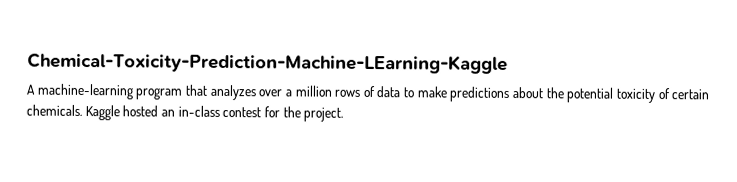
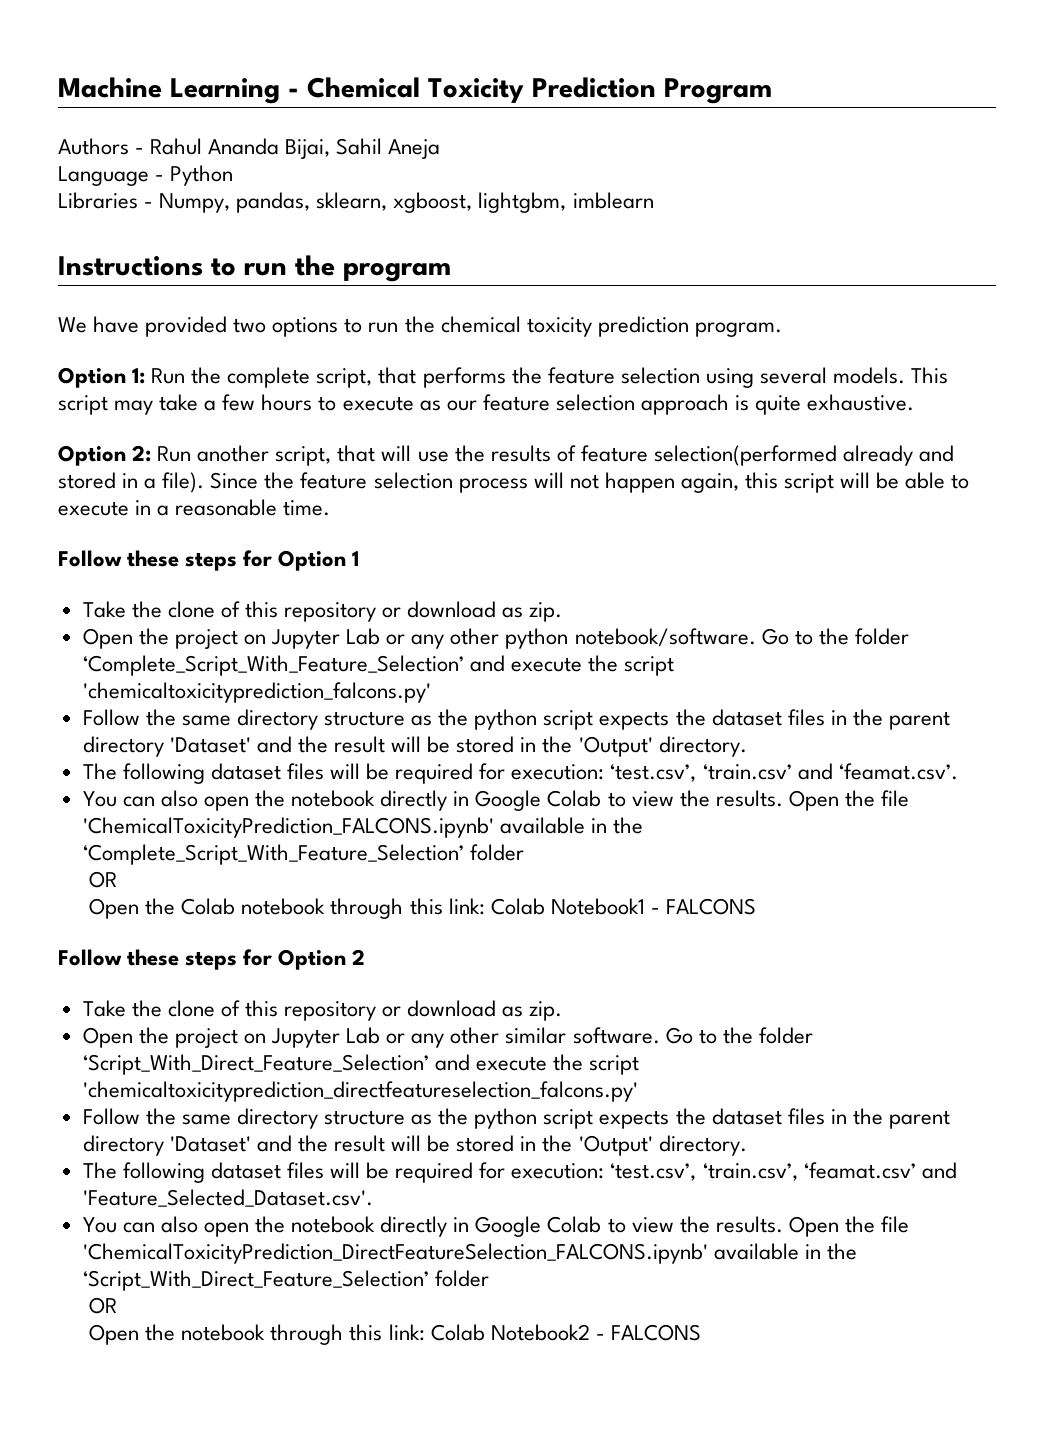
- Chemical-Toxicity-Prediction-Machine-LEarning-Kaggle
- A machine-learning program that analyzes over a million rows of data to make predictions about the potential toxicity of certain chemicals. Kaggle hosted an in-class contest for the project.
+ Machine Learning - Chemical Toxicity Prediction Program
+ Authors - Rahul Ananda Bijai, Sahil Aneja
+ Language - Python
+ Libraries - Numpy, pandas, sklearn, xgboost, lightgbm, imblearn
+ Instructions to run the program
+ We have provided two options to run the chemical toxicity prediction program.
+ Option 1: Run the complete script, that performs the feature selection using several models. This script may take a few hours to execute as our feature selection approach is quite exhaustive.
+ Option 2: Run another script, that will use the results of feature selection(performed already and stored in a file). Since the feature selection process will not happen again, this script will be able to execute in a reasonable time.
+ Follow these steps for Option 1
+ Take the clone of this repository or download as zip.
+ Open the project on Jupyter Lab or any other python notebook/software. Go to the folder ‘Complete_Script_With_Feature_Selection’ and execute the script 'chemicaltoxicityprediction_falcons.py'
+ Follow the same directory structure as the python script expects the dataset files in the parent directory 'Dataset' and the result will be stored in the 'Output' directory.
+ The following dataset files will be required for execution: ‘test.csv’, ‘train.csv’ and ‘feamat.csv’.
+ You can also open the notebook directly in Google Colab to view the results. Open the file 'ChemicalToxicityPrediction_FALCONS.ipynb' available in the ‘Complete_Script_With_Feature_Selection’ folder
+ OR
+ Open the Colab notebook through this link: Colab Notebook1 - FALCONS
+ Follow these steps for Option 2
+ Take the clone of this repository or download as zip.
+ Open the project on Jupyter Lab or any other similar software. Go to the folder ‘Script_With_Direct_Feature_Selection’ and execute the script 'chemicaltoxicityprediction_directfeatureselection_falcons.py'
+ Follow the same directory structure as the python script expects the dataset files in the parent directory 'Dataset' and the result will be stored in the 'Output' directory.
+ The following dataset files will be required for execution: ‘test.csv’, ‘train.csv’, ‘feamat.csv’ and 'Feature_Selected_Dataset.csv'.
+ You can also open the notebook directly in Google Colab to view the results. Open the file 'ChemicalToxicityPrediction_DirectFeatureSelection_FALCONS.ipynb' available in the ‘Script_With_Direct_Feature_Selection’ folder
+ OR
+ Open the notebook through this link: Colab Notebook2 - FALCONS

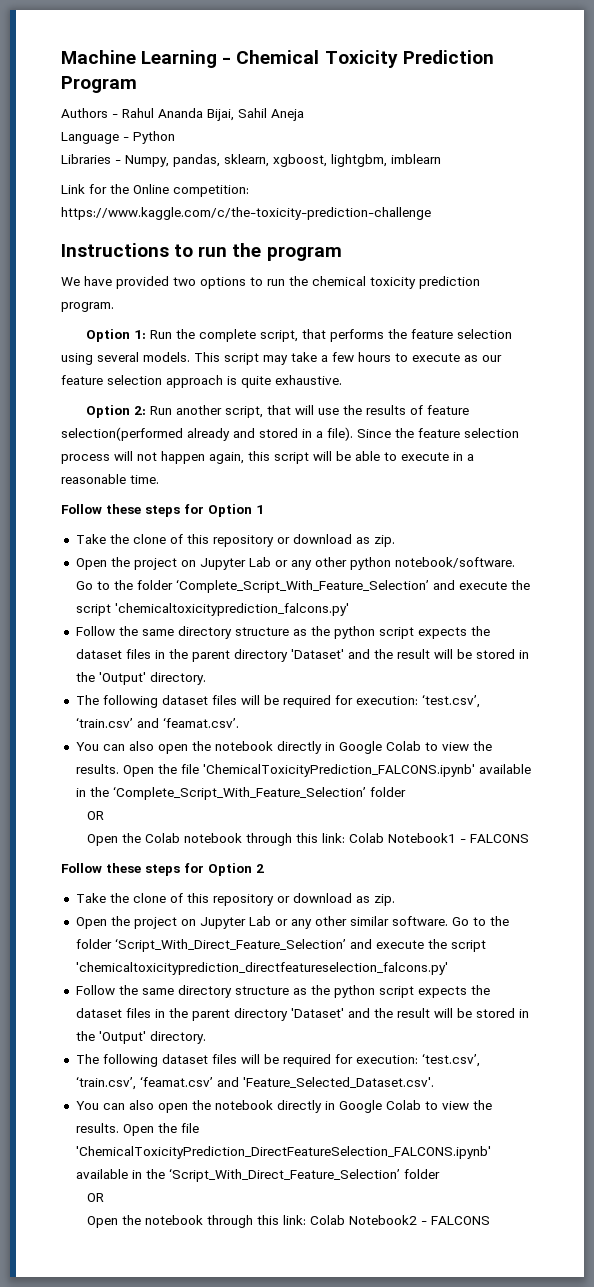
+ Link for the Online competition: https://www.kaggle.com/c/the-toxicity-prediction-challenge

